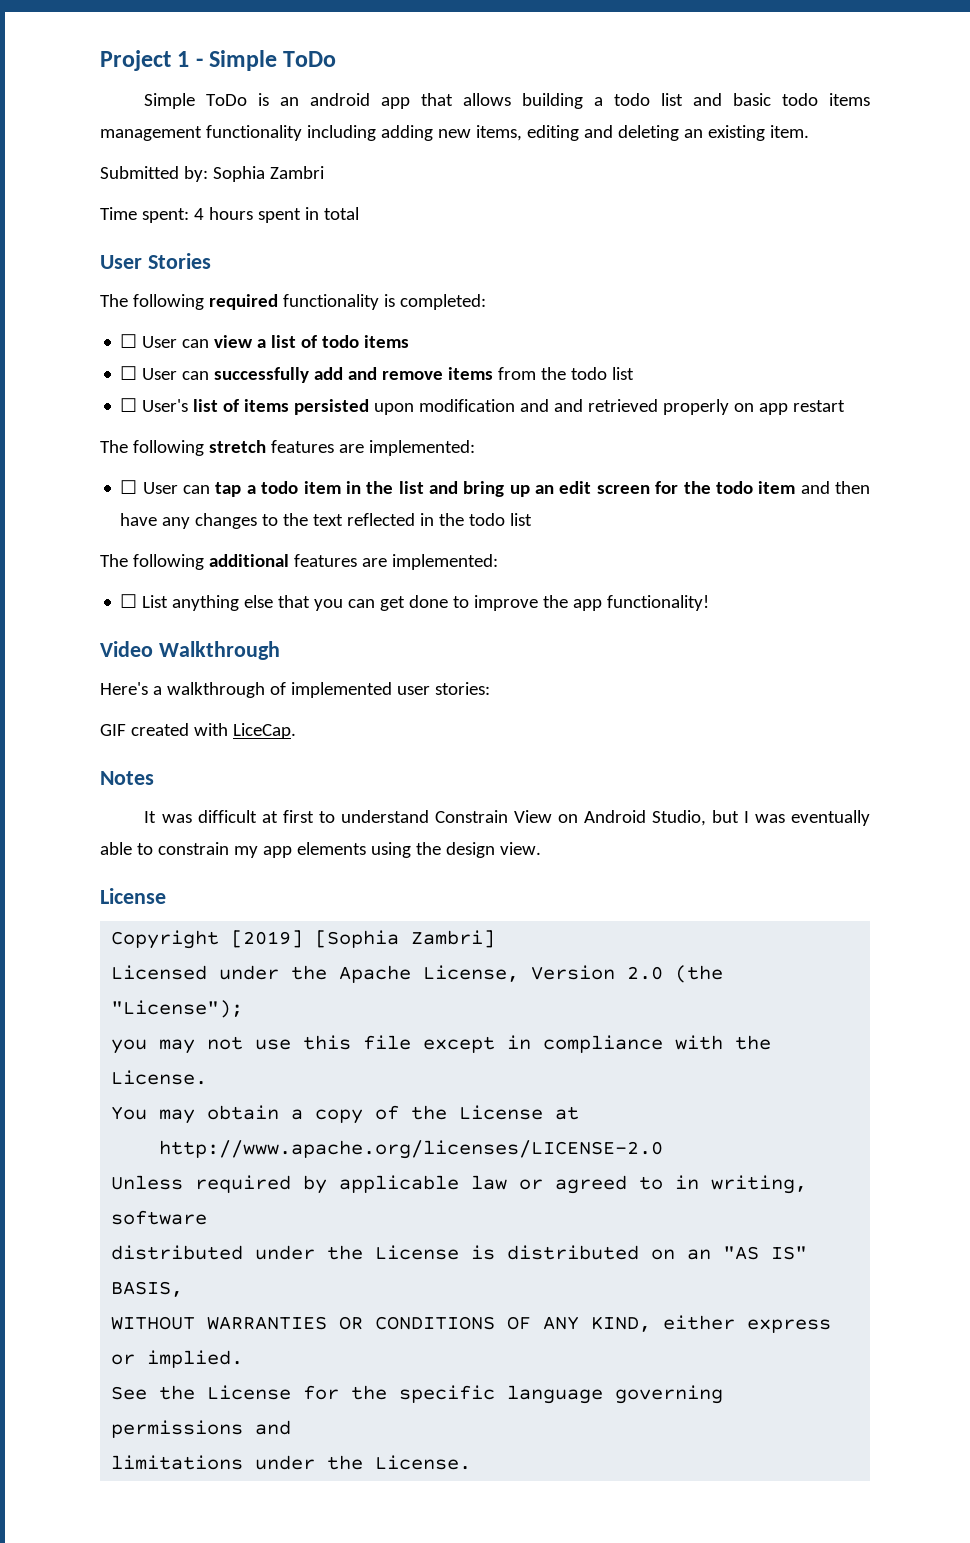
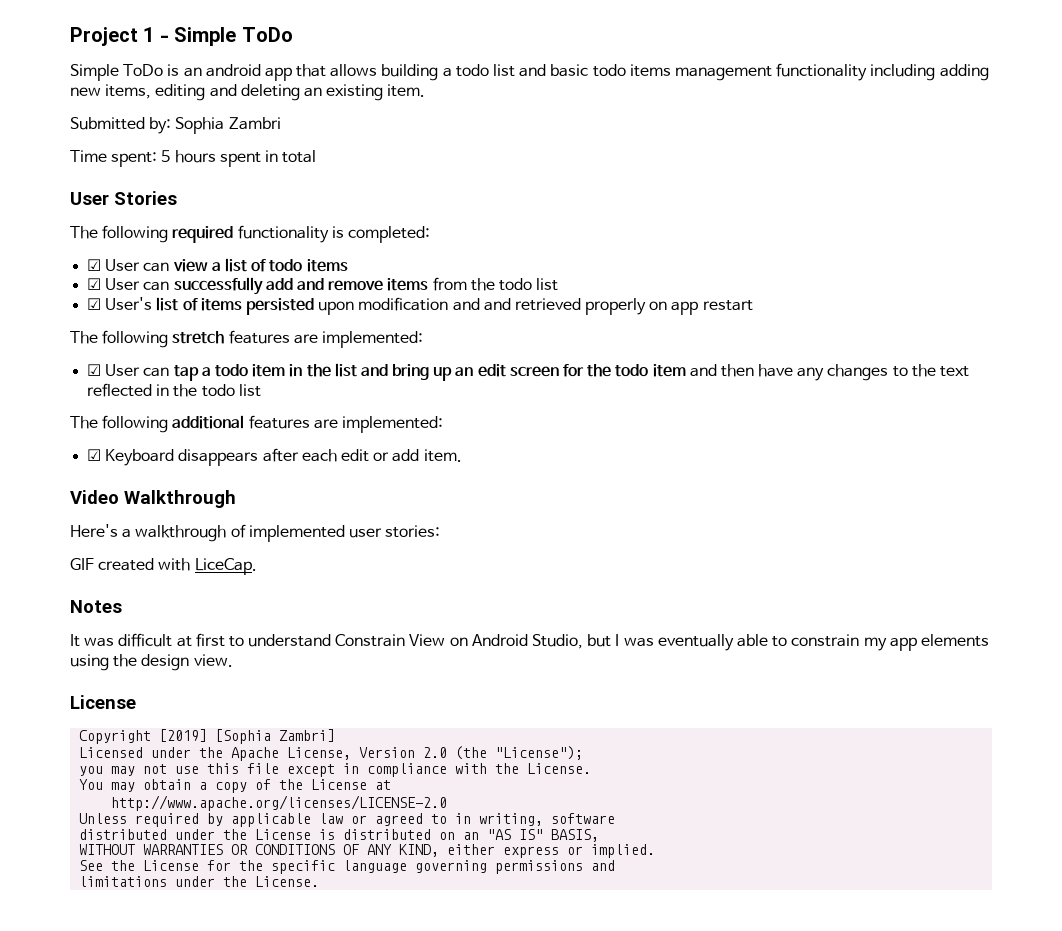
- Time spent: 4 hours spent in total
+ Time spent: 5 hours spent in total
- ☐ User can view a list of todo items
+ ☑ User can view a list of todo items
- ☐ User can successfully add and remove items from the todo list
+ ☑ User can successfully add and remove items from the todo list
- ☐ User's list of items persisted upon modification and and retrieved properly on app restart
+ ☑ User's list of items persisted upon modification and and retrieved properly on app restart
- ☐ User can tap a todo item in the list and bring up an edit screen for the todo item and then have any changes to the text reflected in the todo list
+ ☑ User can tap a todo item in the list and bring up an edit screen for the todo item and then have any changes to the text reflected in the todo list
- ☐ List anything else that you can get done to improve the app functionality!
+ ☑ Keyboard disappears after each edit or add item.

